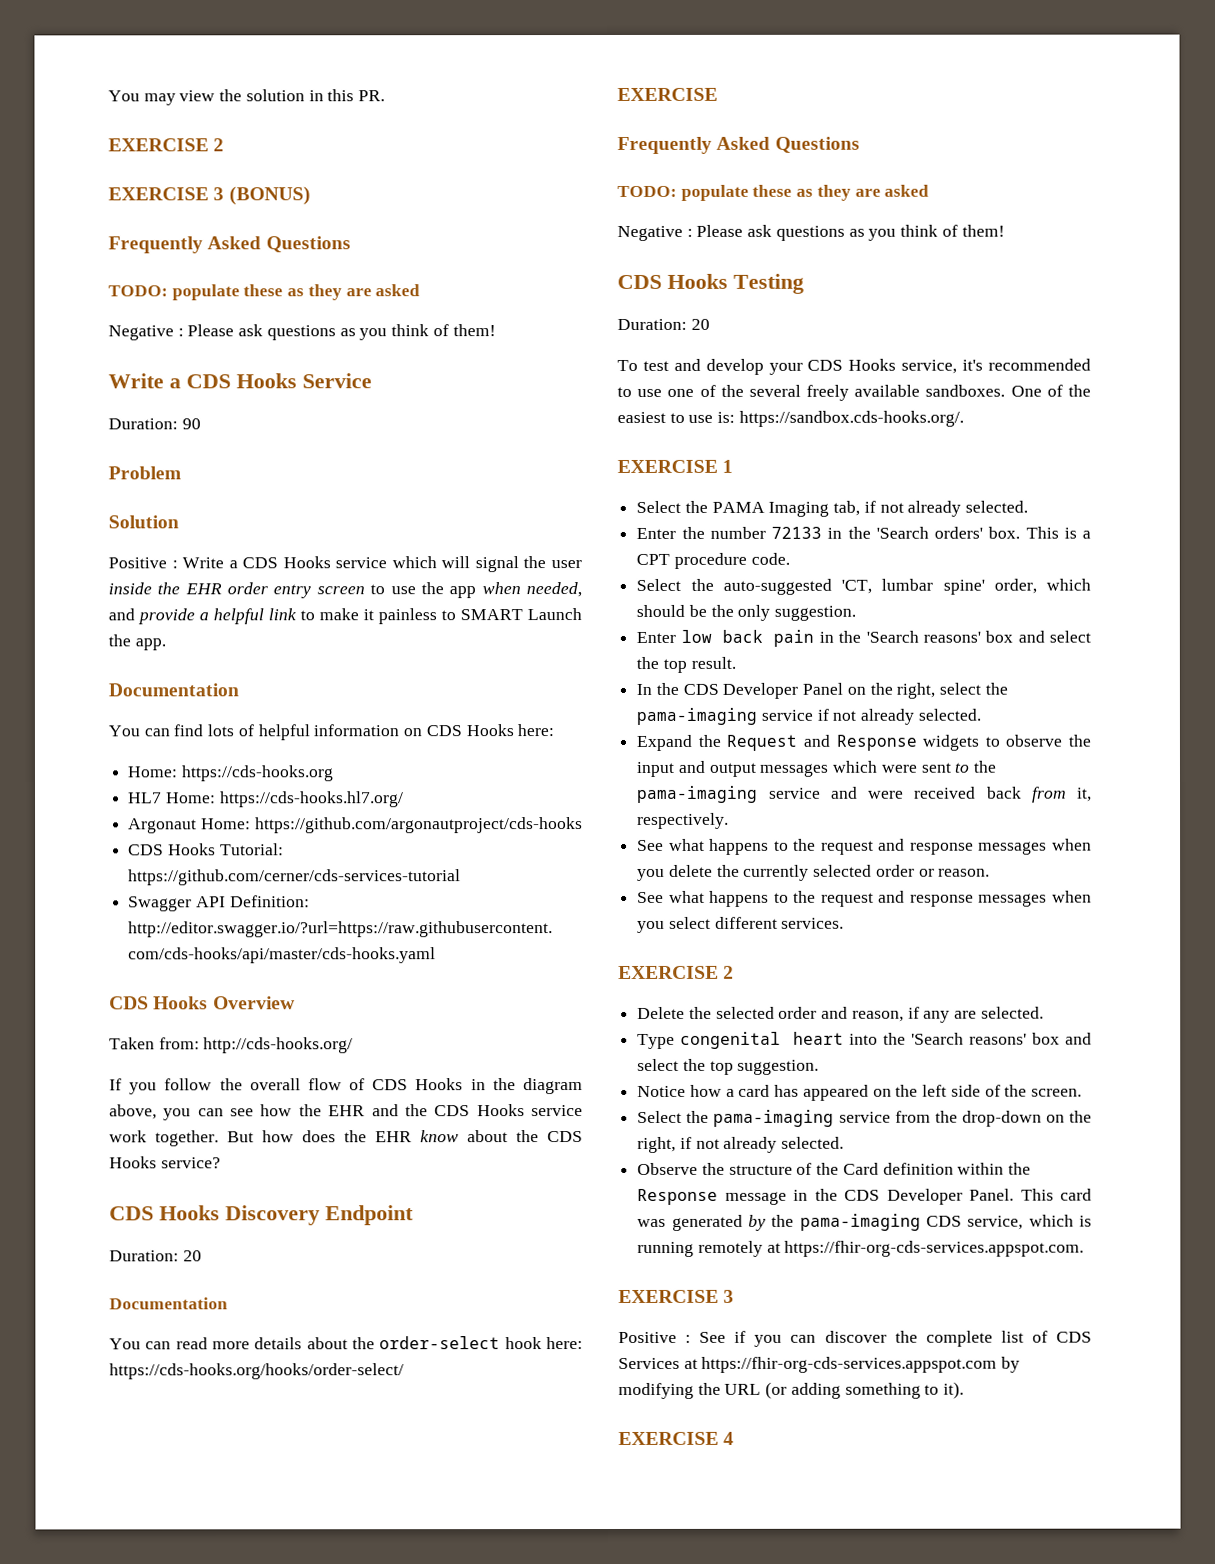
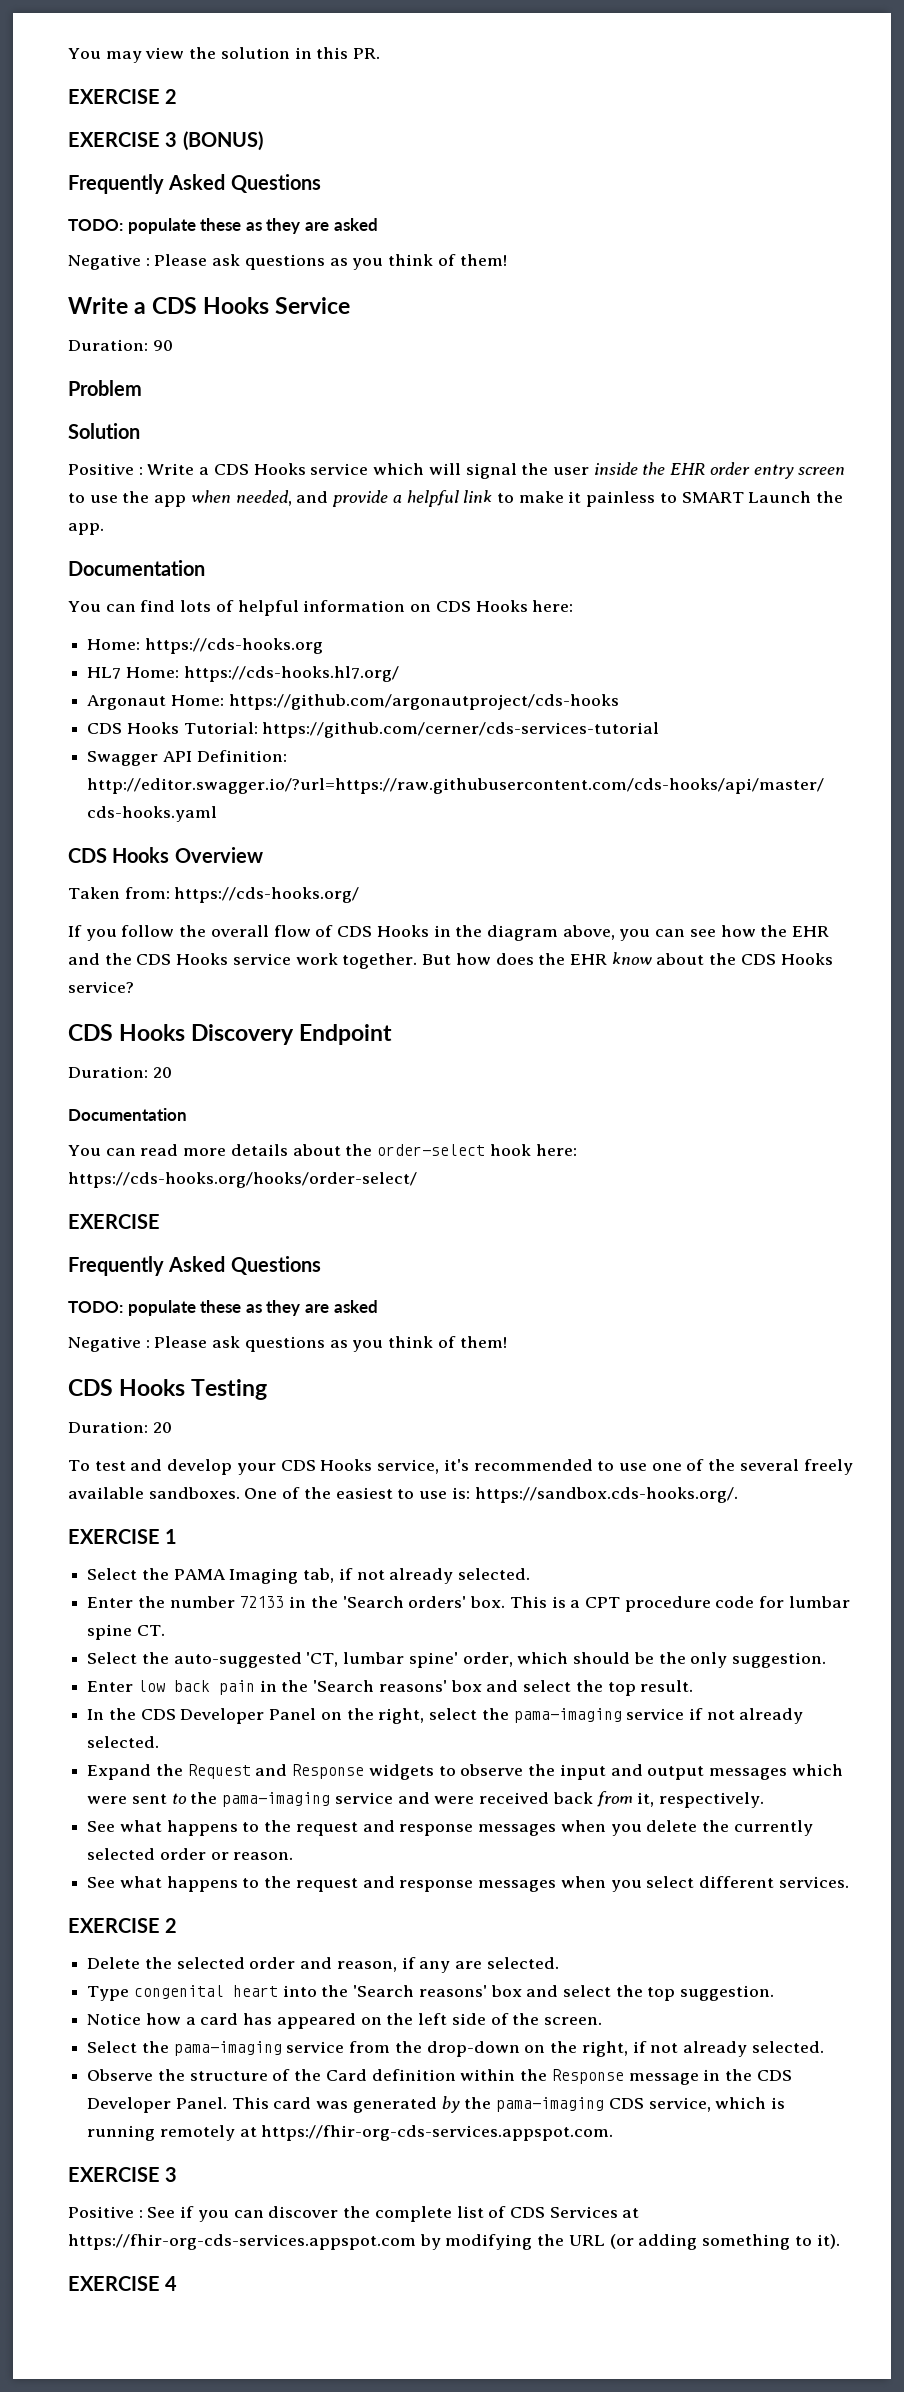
- Taken from: http://cds-hooks.org/
+ Taken from: https://cds-hooks.org/
- This is a CPT procedure code.
+ This is a CPT procedure code for lumbar spine CT.

